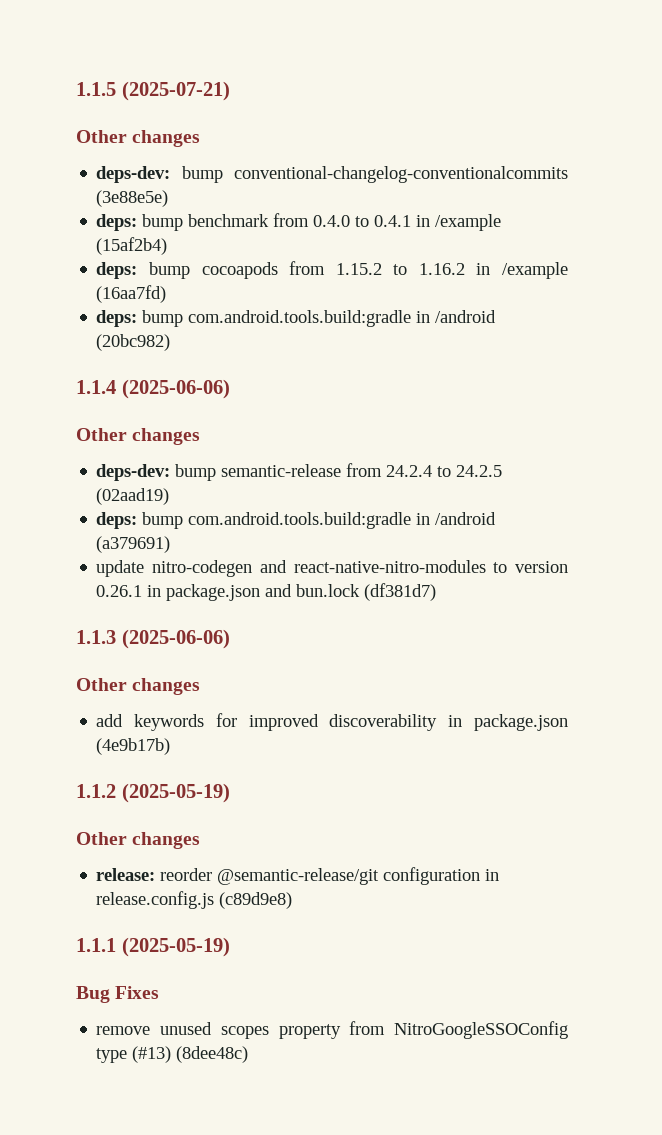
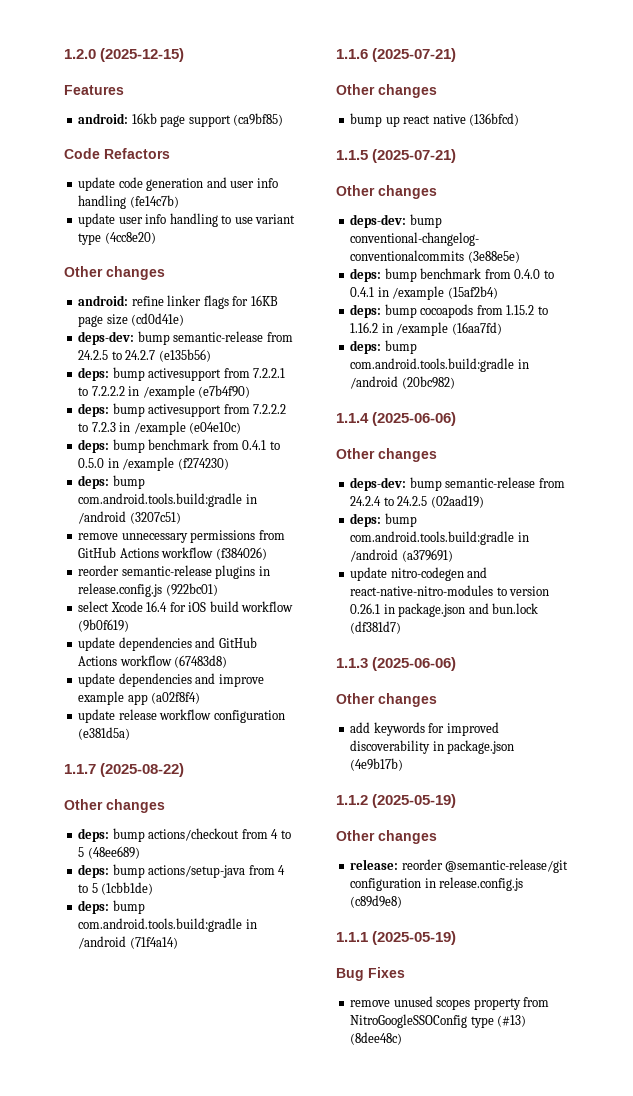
+ 1.2.0 (2025-12-15)
+ Features
+ android: 16kb page support (ca9bf85)
+ Code Refactors
+ update code generation and user info handling (fe14c7b)
+ update user info handling to use variant type (4cc8e20)
+ Other changes
+ android: refine linker flags for 16KB page size (cd0d41e)
+ deps-dev: bump semantic-release from 24.2.5 to 24.2.7 (e135b56)
+ deps: bump activesupport from 7.2.2.1 to 7.2.2.2 in /example (e7b4f90)
+ deps: bump activesupport from 7.2.2.2 to 7.2.3 in /example (e04e10c)
+ deps: bump benchmark from 0.4.1 to 0.5.0 in /example (f274230)
+ deps: bump com.android.tools.build:gradle in /android (3207c51)
+ remove unnecessary permissions from GitHub Actions workflow (f384026)
+ reorder semantic-release plugins in release.config.js (922bc01)
+ select Xcode 16.4 for iOS build workflow (9b0f619)
+ update dependencies and GitHub Actions workflow (67483d8)
+ update dependencies and improve example app (a02f8f4)
+ update release workflow configuration (e381d5a)
+ 1.1.7 (2025-08-22)
+ Other changes
+ deps: bump actions/checkout from 4 to 5 (48ee689)
+ deps: bump actions/setup-java from 4 to 5 (1cbb1de)
+ deps: bump com.android.tools.build:gradle in /android (71f4a14)
+ 1.1.6 (2025-07-21)
+ Other changes
+ bump up react native (136bfcd)

